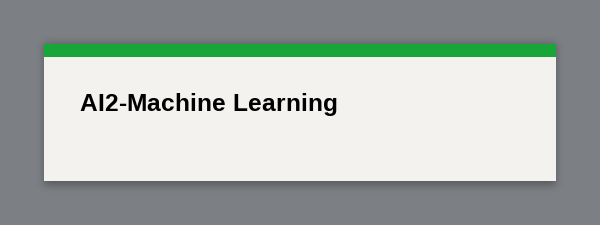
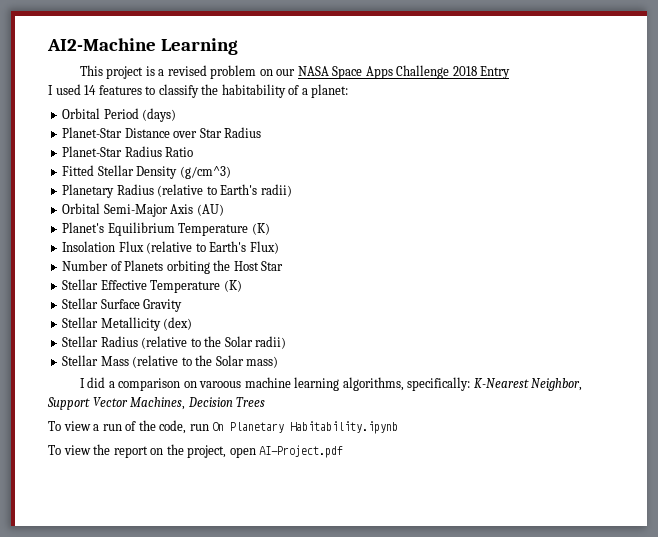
+ This project is a revised problem on our NASA Space Apps Challenge 2018 Entry
+ I used 14 features to classify the habitability of a planet:
+ Orbital Period (days)
+ Planet-Star Distance over Star Radius
+ Planet-Star Radius Ratio
+ Fitted Stellar Density (g/cm^3)
+ Planetary Radius (relative to Earth's radii)
+ Orbital Semi-Major Axis (AU)
+ Planet's Equilibrium Temperature (K)
+ Insolation Flux (relative to Earth's Flux)
+ Number of Planets orbiting the Host Star
+ Stellar Effective Temperature (K)
+ Stellar Surface Gravity
+ Stellar Metallicity (dex)
+ Stellar Radius (relative to the Solar radii)
+ Stellar Mass (relative to the Solar mass)
+ I did a comparison on varoous machine learning algorithms, specifically: K-Nearest Neighbor, Support Vector Machines, Decision Trees
+ To view a run of the code, run On Planetary Habitability.ipynb
+ To view the report on the project, open AI-Project.pdf

